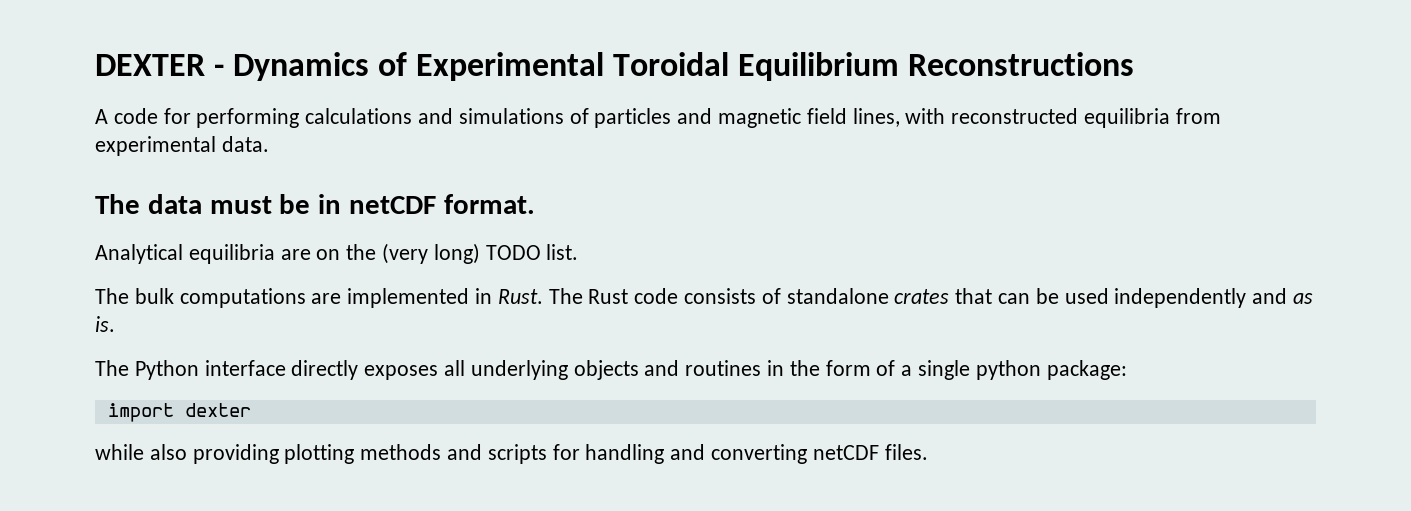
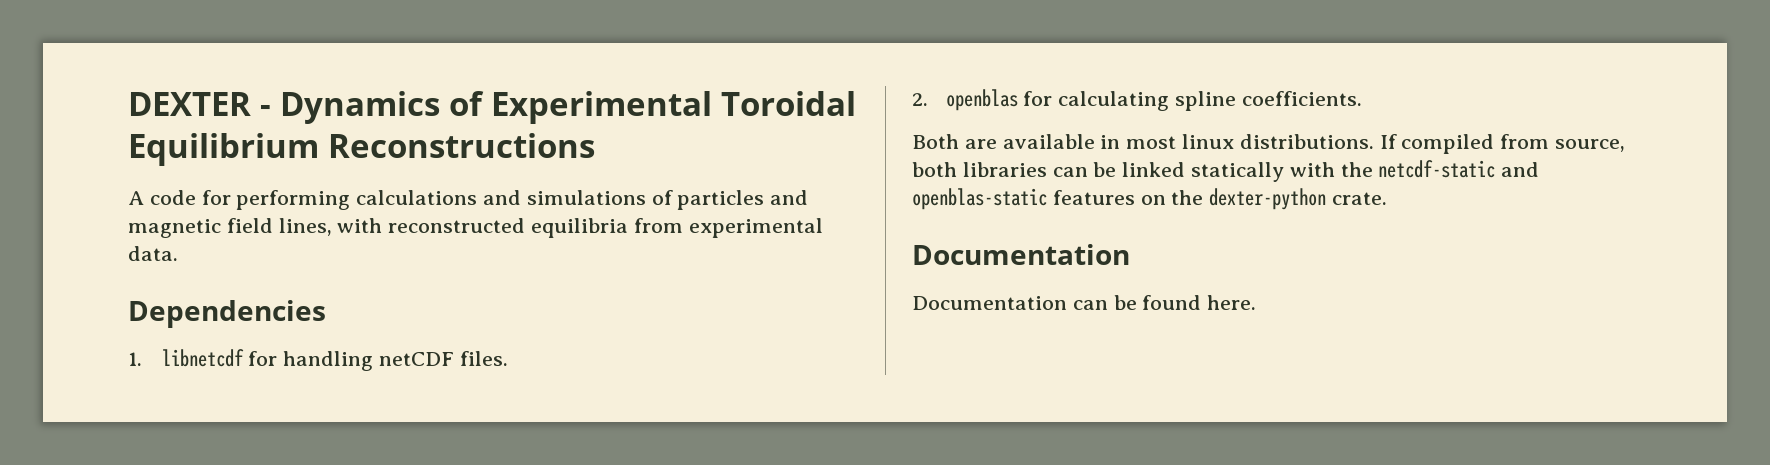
- The data must be in netCDF format.
- Analytical equilibria are on the (very long) TODO list.
- The bulk computations are implemented in Rust. The Rust code consists of standalone crates that can be used independently and as is.
- The Python interface directly exposes all underlying objects and routines in the form of a single python package:
- import dexter
- while also providing plotting methods and scripts for handling and converting netCDF files.
+ Dependencies
+ 1. libnetcdf for handling netCDF files.
+ 2. openblas for calculating spline coefficients.
+ Both are available in most linux distributions. If compiled from source, both libraries can be linked statically with the netcdf-static and openblas-static features on the dexter-python crate.
+ Documentation
+ Documentation can be found here.

